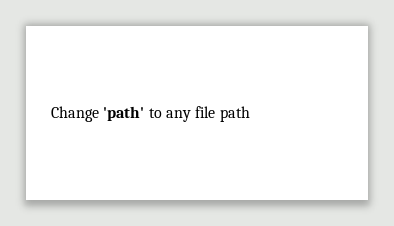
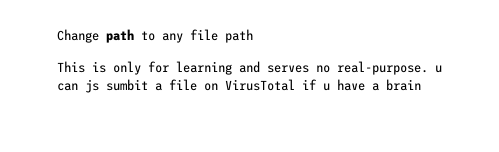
- Change 'path' to any file path
+ Change path to any file path
+ This is only for learning and serves no real-purpose. u can js sumbit a file on VirusTotal if u have a brain

